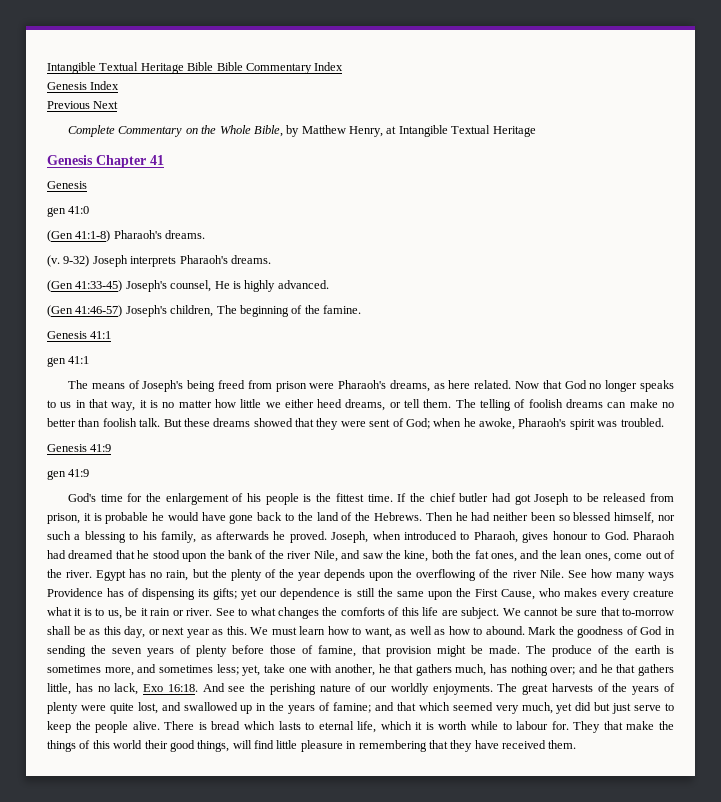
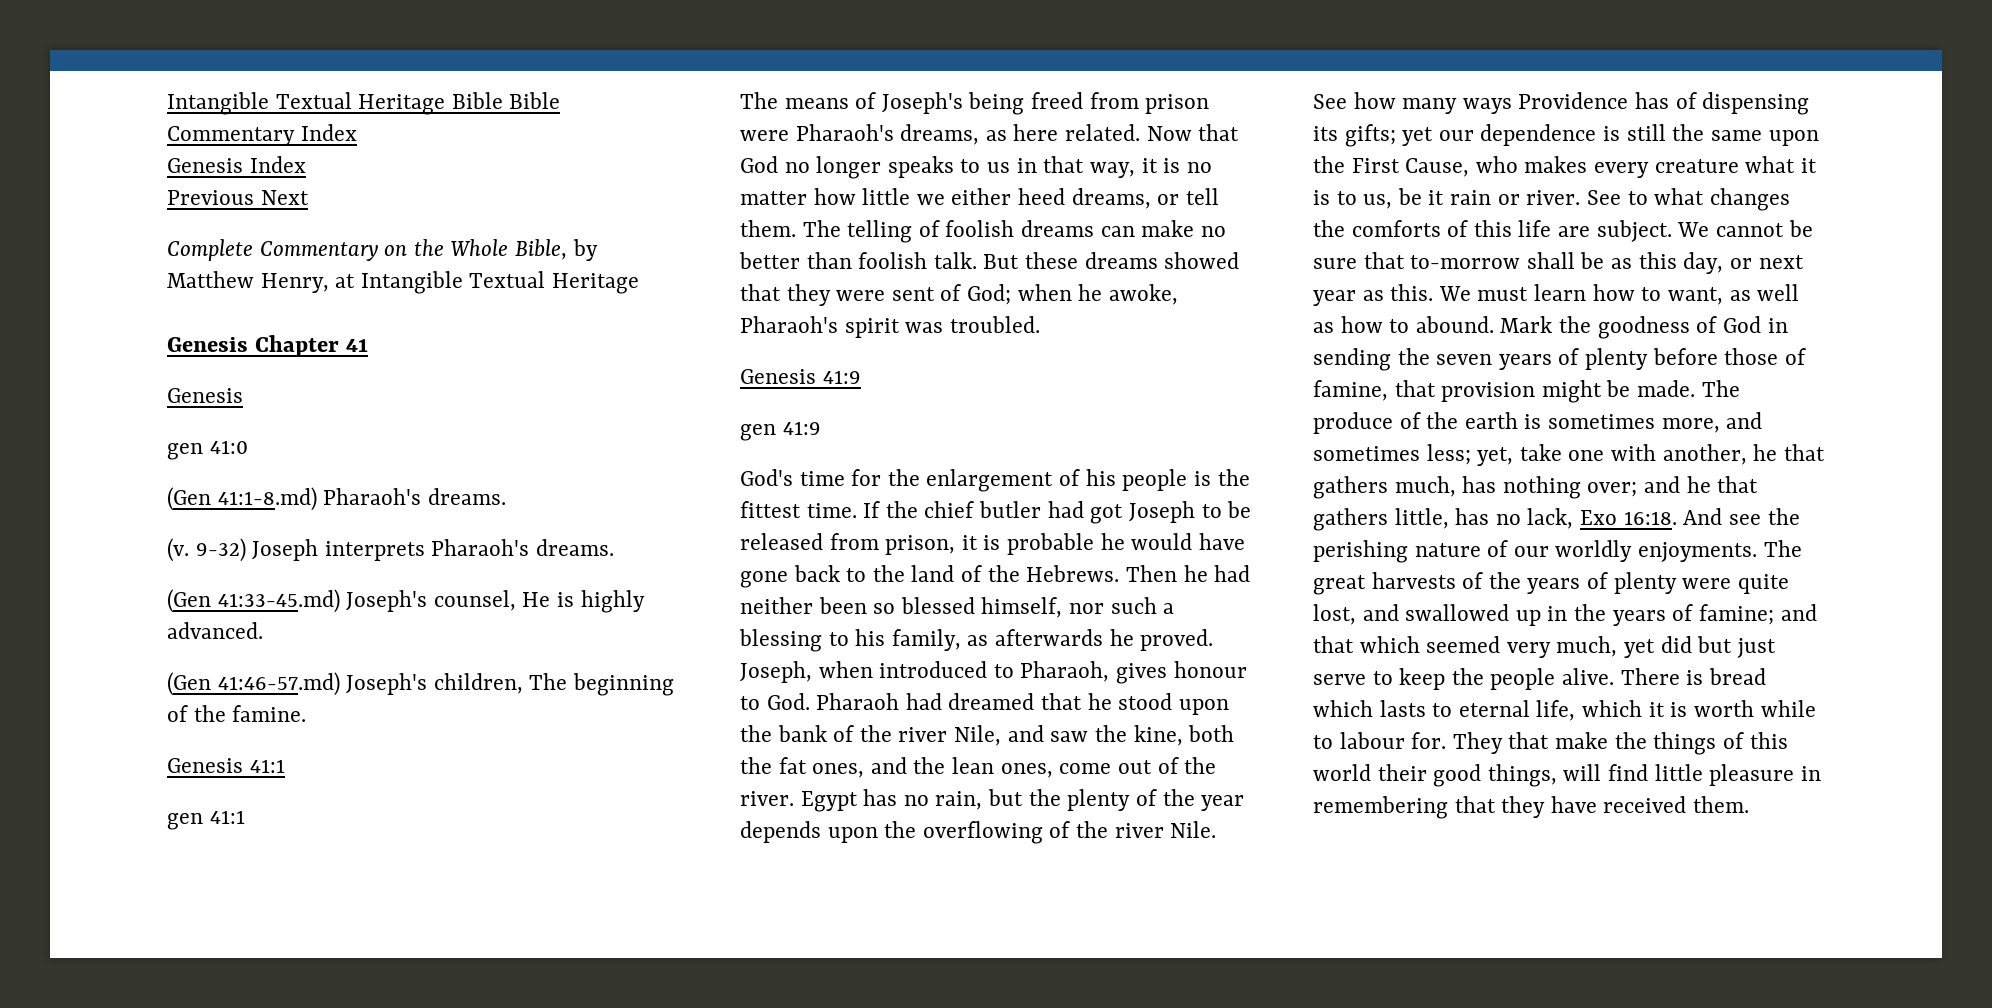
- (Gen 41:1-8) Pharaoh's dreams.
+ (Gen 41:1-8.md) Pharaoh's dreams.
- (Gen 41:33-45) Joseph's counsel, He is highly advanced.
+ (Gen 41:33-45.md) Joseph's counsel, He is highly advanced.
- (Gen 41:46-57) Joseph's children, The beginning of the famine.
+ (Gen 41:46-57.md) Joseph's children, The beginning of the famine.

